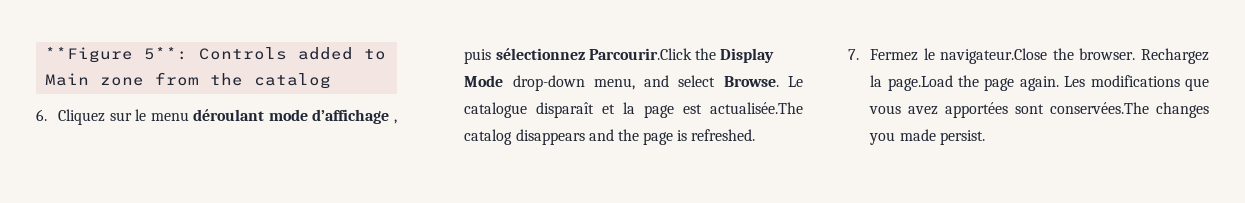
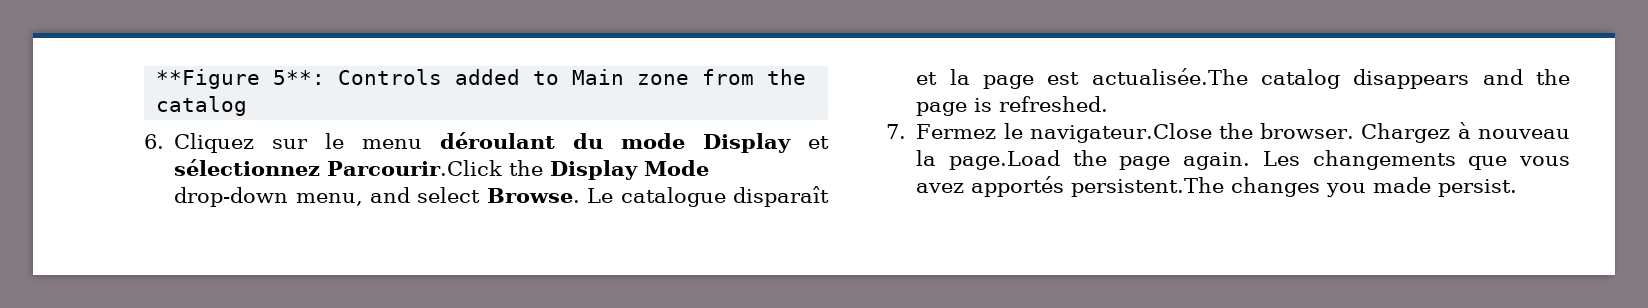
- 6. Cliquez sur le menu déroulant mode d’affichage , puis sélectionnez Parcourir.Click the Display Mode drop-down menu, and select Browse.
+ 6. Cliquez sur le menu déroulant du mode Display et sélectionnez Parcourir.Click the Display Mode drop-down menu, and select Browse.
- Rechargez la page.Load the page again.
+ Chargez à nouveau la page.Load the page again.
- Les modifications que vous avez apportées sont conservées.The changes you made persist.
+ Les changements que vous avez apportés persistent.The changes you made persist.

